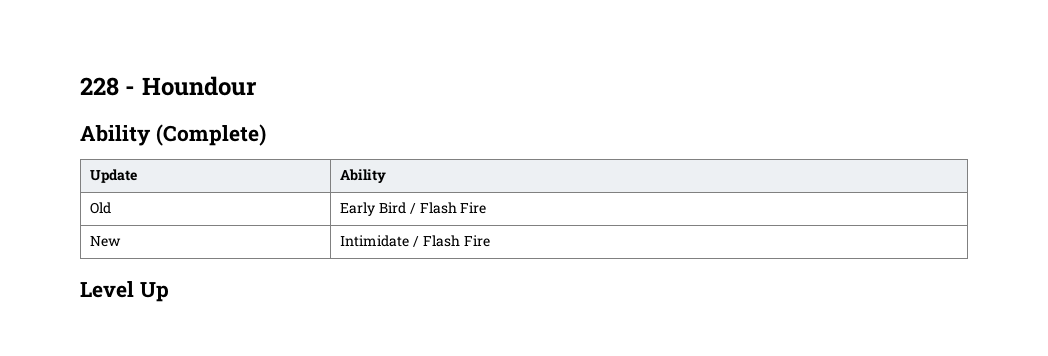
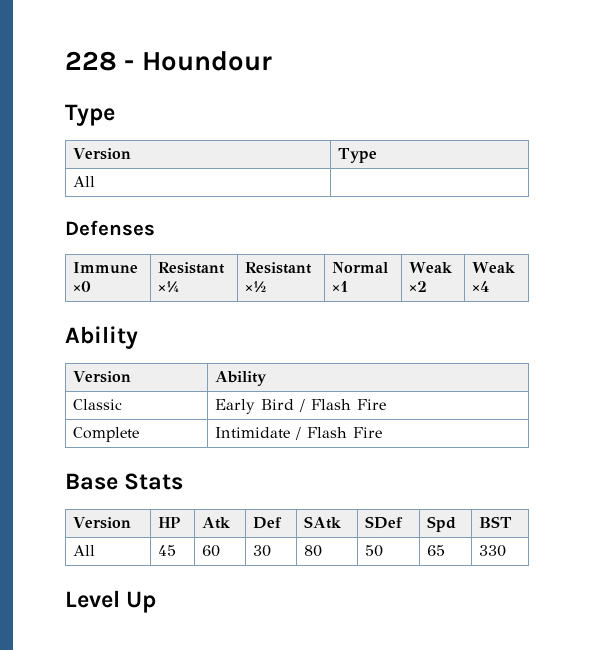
  228 - Houndour
- Ability (Complete)
- Update | Ability
- Old | Early Bird / Flash Fire
+ Type
+ Version | Type
+ All |
+ Defenses
+ Immune ×0 | Resistant ×¼ | Resistant ×½ | Normal ×1 | Weak ×2 | Weak ×4
+ Ability
+ Version | Ability
+ Classic | Early Bird / Flash Fire
- New | Intimidate / Flash Fire
+ Complete | Intimidate / Flash Fire
+ Base Stats
+ Version | HP | Atk | Def | SAtk | SDef | Spd | BST
+ All | 45 | 60 | 30 | 80 | 50 | 65 | 330

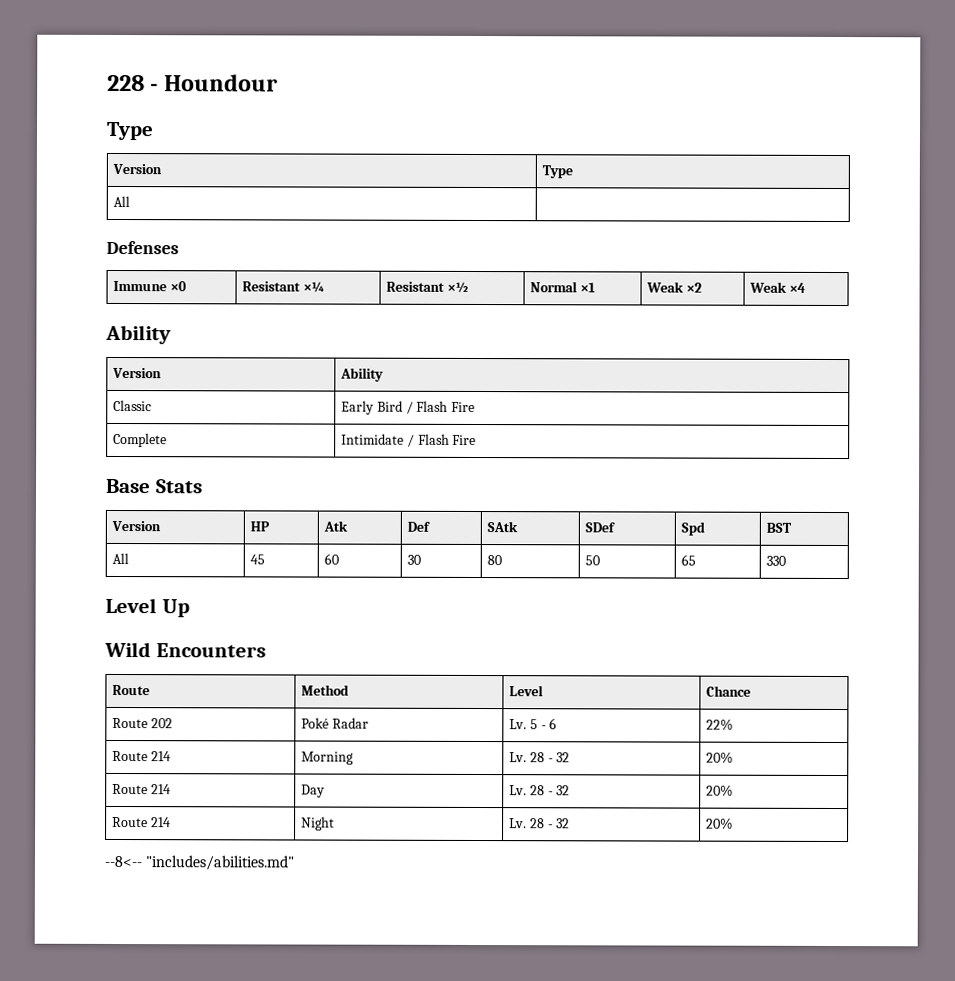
+ Wild Encounters
+ Route | Method | Level | Chance
+ Route 202 | Poké Radar | Lv. 5 - 6 | 22%
+ Route 214 | Morning | Lv. 28 - 32 | 20%
+ Route 214 | Day | Lv. 28 - 32 | 20%
+ Route 214 | Night | Lv. 28 - 32 | 20%
+ --8<-- "includes/abilities.md"

